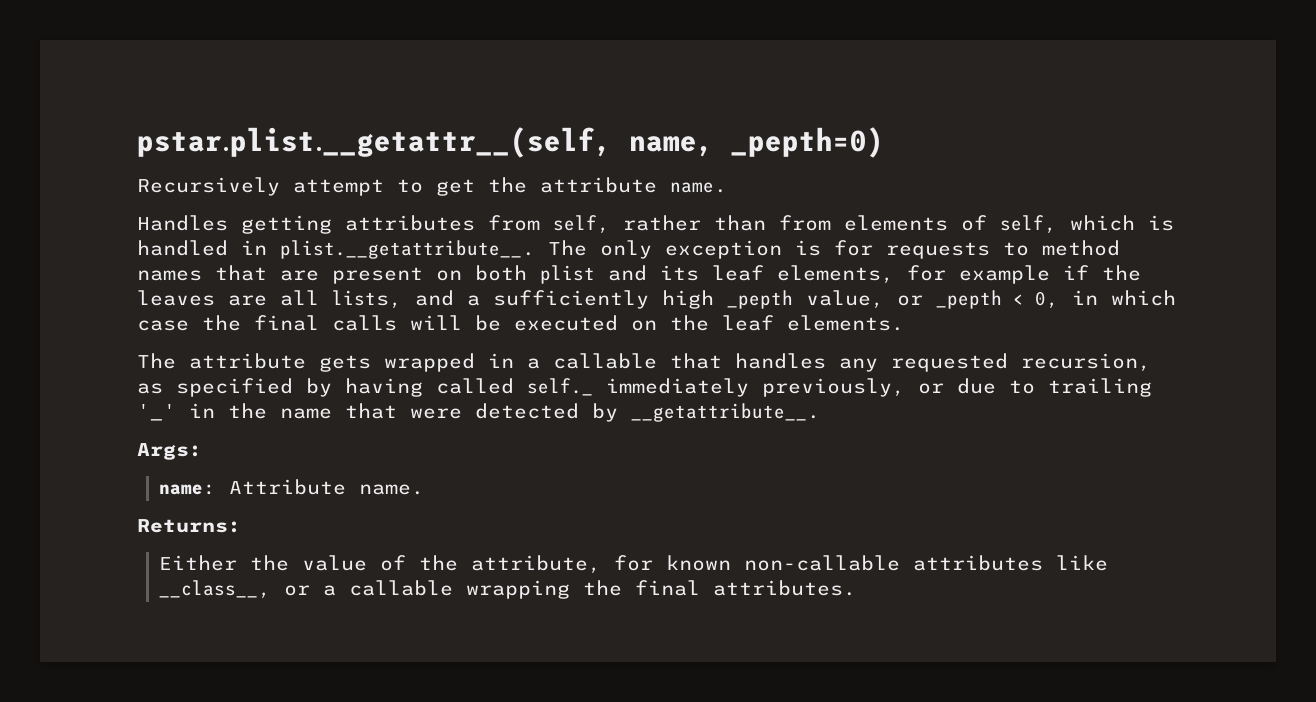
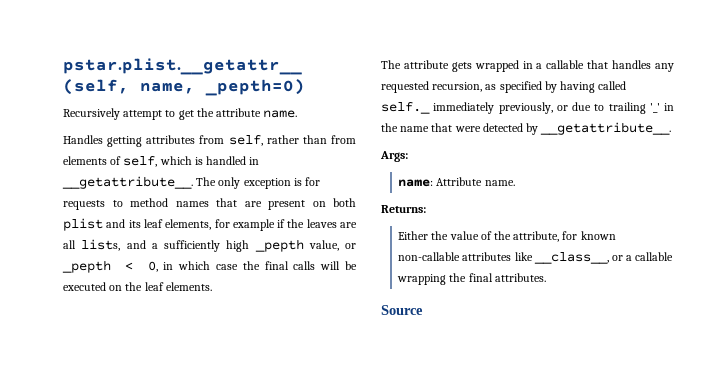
- Handles getting attributes from self, rather than from elements of self, which is handled in plist.__getattribute__. The only exception is for requests to method names that are present on both plist and its leaf elements, for example if the leaves are all lists, and a sufficiently high _pepth value, or _pepth < 0, in which case the final calls will be executed on the leaf elements.
+ Handles getting attributes from self, rather than from elements of self, which is handled in __getattribute__. The only exception is for requests to method names that are present on both plist and its leaf elements, for example if the leaves are all lists, and a sufficiently high _pepth value, or _pepth < 0, in which case the final calls will be executed on the leaf elements.
+ Source

